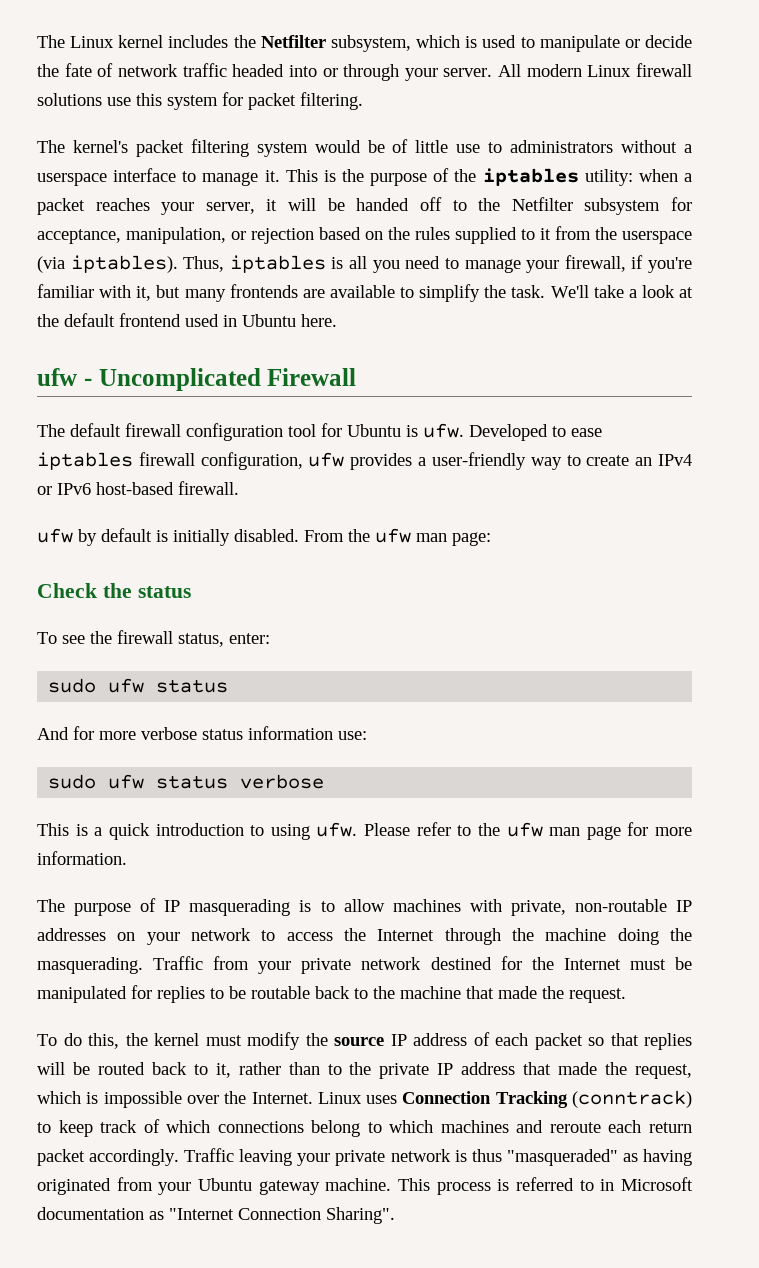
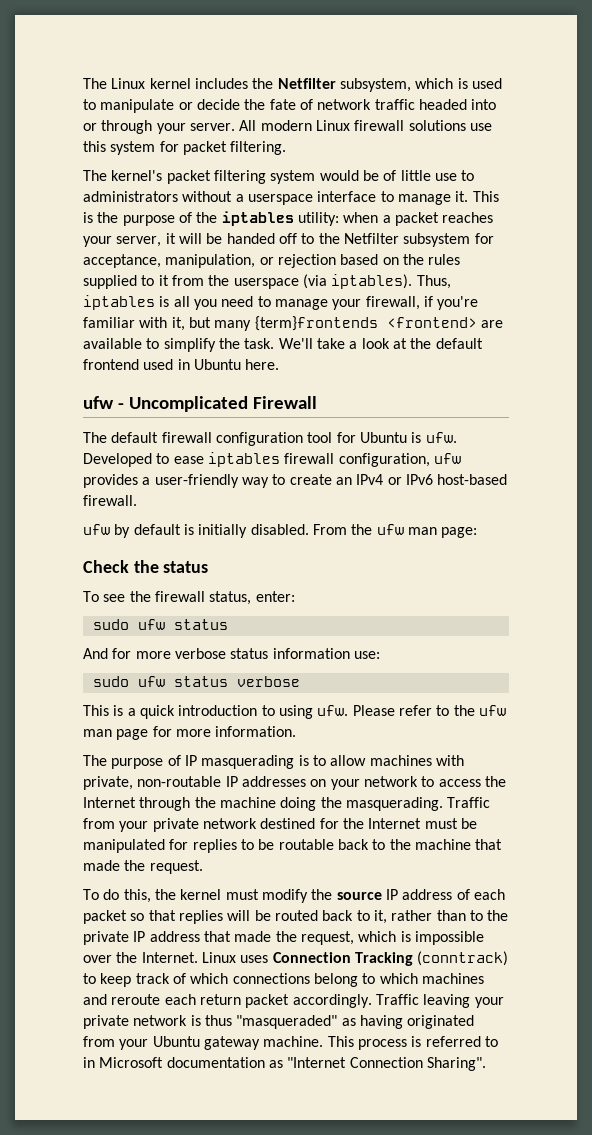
- Thus, iptables is all you need to manage your firewall, if you're familiar with it, but many frontends are available to simplify the task.
+ Thus, iptables is all you need to manage your firewall, if you're familiar with it, but many {term}frontends <frontend> are available to simplify the task.

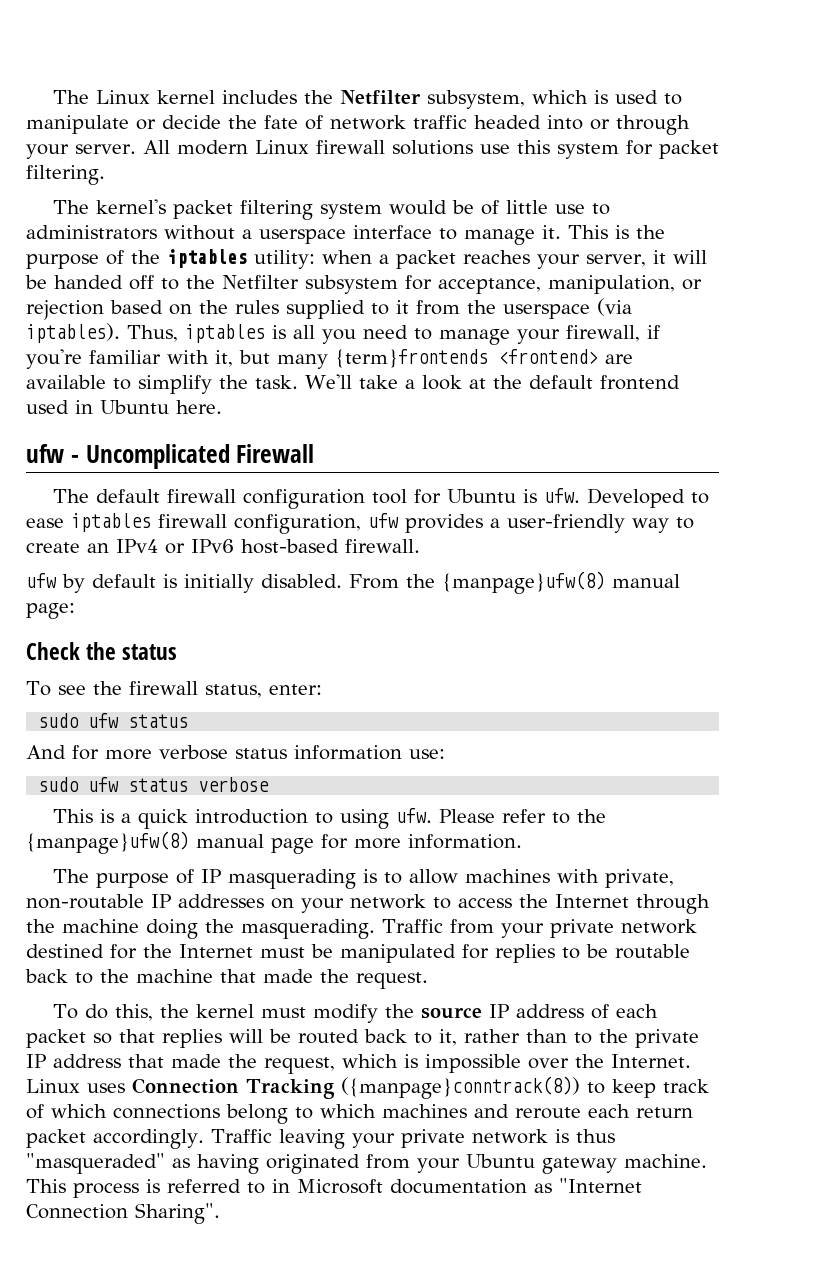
- From the ufw man page:
+ From the {manpage}ufw(8) manual page:
- Please refer to the ufw man page for more information.
+ Please refer to the {manpage}ufw(8) manual page for more information.
- Linux uses Connection Tracking (conntrack) to keep track of which connections belong to which machines and reroute each return packet accordingly.
+ Linux uses Connection Tracking ({manpage}conntrack(8)) to keep track of which connections belong to which machines and reroute each return packet accordingly.

